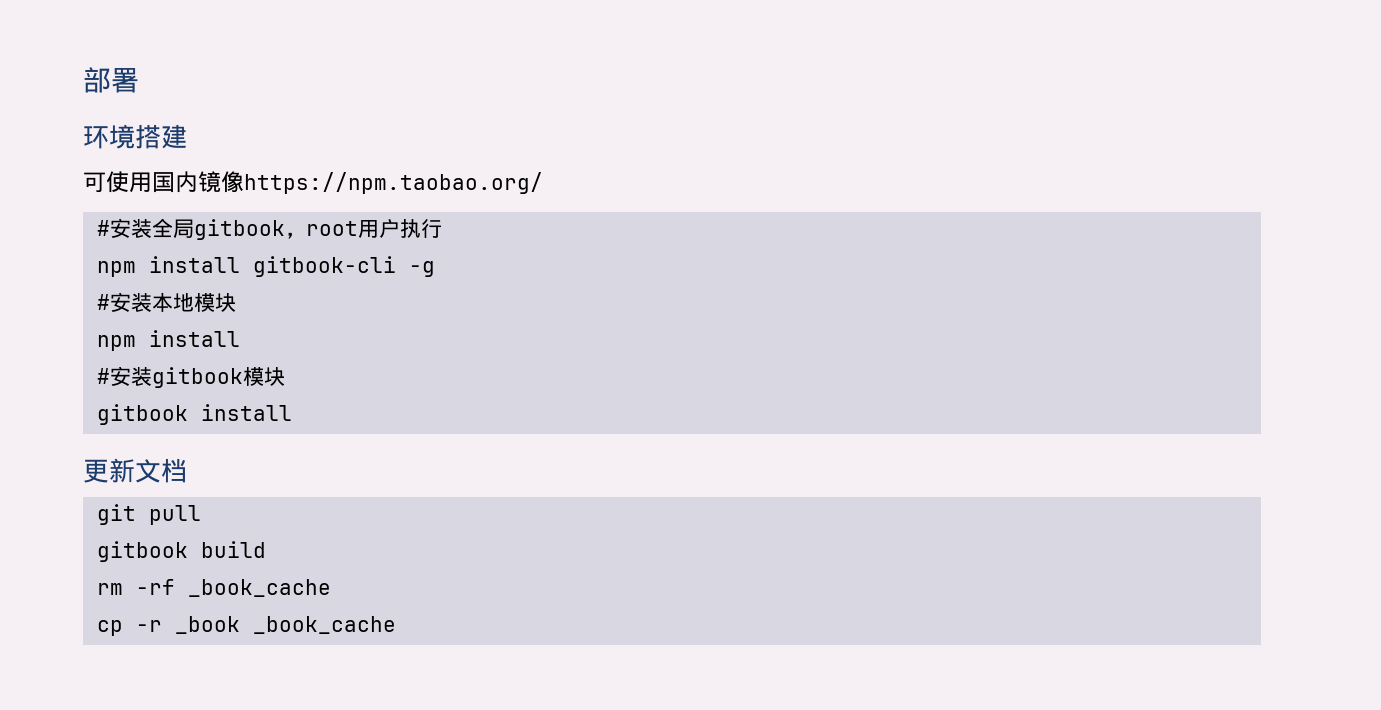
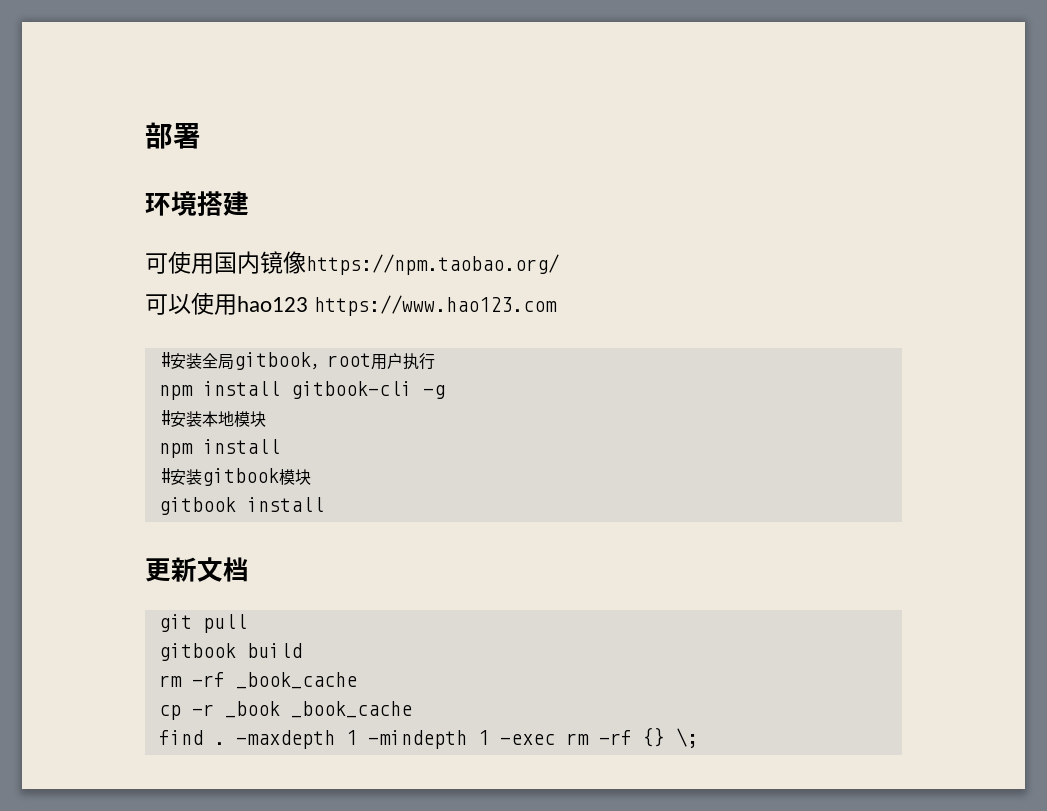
+ 可以使用hao123 https://www.hao123.com
+ find . -maxdepth 1 -mindepth 1 -exec rm -rf {} \;

